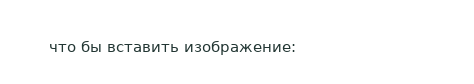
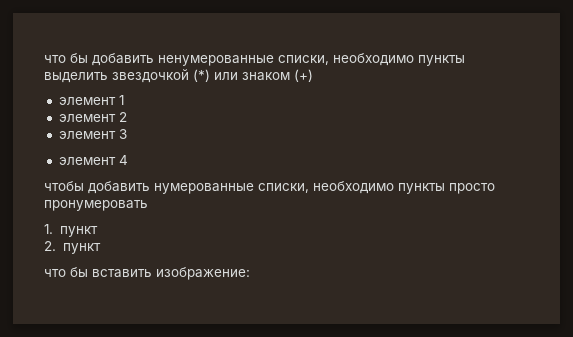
+ что бы добавить ненумерованные списки, необходимо пункты выделить звездочкой (*) или знаком (+)
+ элемент 1
+ элемент 2
+ элемент 3
+ элемент 4
+ чтобы добавить нумерованные списки, необходимо пункты просто пронумеровать
+ 1. пункт
+ 2. пункт

